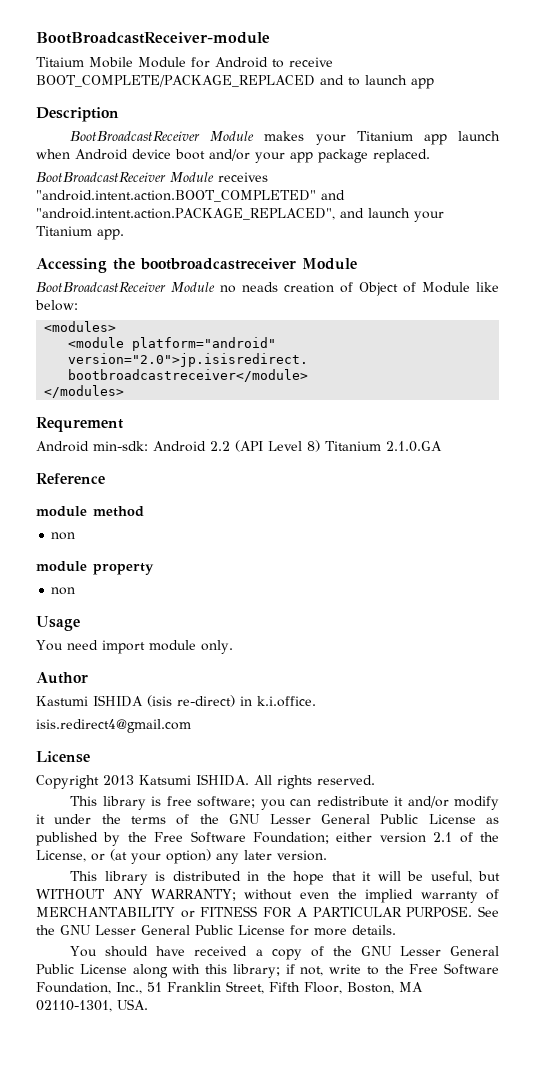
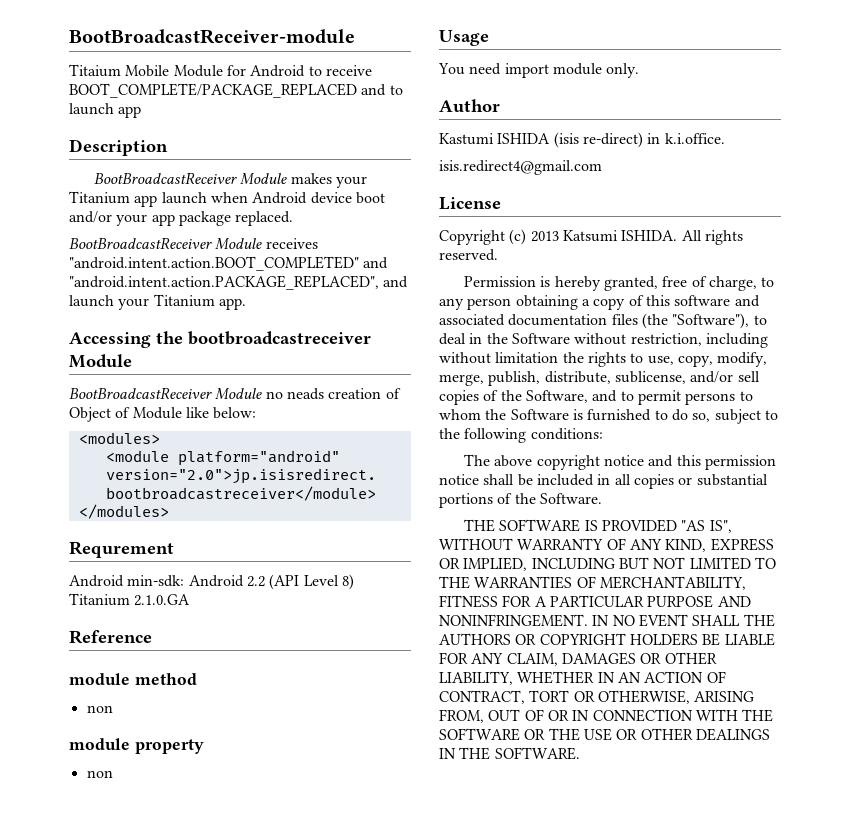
- Copyright 2013 Katsumi ISHIDA.
+ Copyright (c) 2013 Katsumi ISHIDA.
- This library is free software; you can redistribute it and/or modify it under the terms of the GNU Lesser General Public License as published by the Free Software Foundation; either version 2.1 of the License, or (at your option) any later version.
- This library is distributed in the hope that it will be useful, but WITHOUT ANY WARRANTY; without even the implied warranty of MERCHANTABILITY or FITNESS FOR A PARTICULAR PURPOSE. See the GNU Lesser General Public License for more details.
- You should have received a copy of the GNU Lesser General Public License along with this library; if not, write to the Free Software Foundation, Inc., 51 Franklin Street, Fifth Floor, Boston, MA 02110-1301, USA.
+ Permission is hereby granted, free of charge, to any person obtaining a copy of this software and associated documentation files (the "Software"), to deal in the Software without restriction, including without limitation the rights to use, copy, modify, merge, publish, distribute, sublicense, and/or sell copies of the Software, and to permit persons to whom the Software is furnished to do so, subject to the following conditions:
+ The above copyright notice and this permission notice shall be included in all copies or substantial portions of the Software.
+ THE SOFTWARE IS PROVIDED "AS IS", WITHOUT WARRANTY OF ANY KIND, EXPRESS OR IMPLIED, INCLUDING BUT NOT LIMITED TO THE WARRANTIES OF MERCHANTABILITY, FITNESS FOR A PARTICULAR PURPOSE AND NONINFRINGEMENT. IN NO EVENT SHALL THE AUTHORS OR COPYRIGHT HOLDERS BE LIABLE FOR ANY CLAIM, DAMAGES OR OTHER LIABILITY, WHETHER IN AN ACTION OF CONTRACT, TORT OR OTHERWISE, ARISING FROM, OUT OF OR IN CONNECTION WITH THE SOFTWARE OR THE USE OR OTHER DEALINGS IN THE SOFTWARE.

